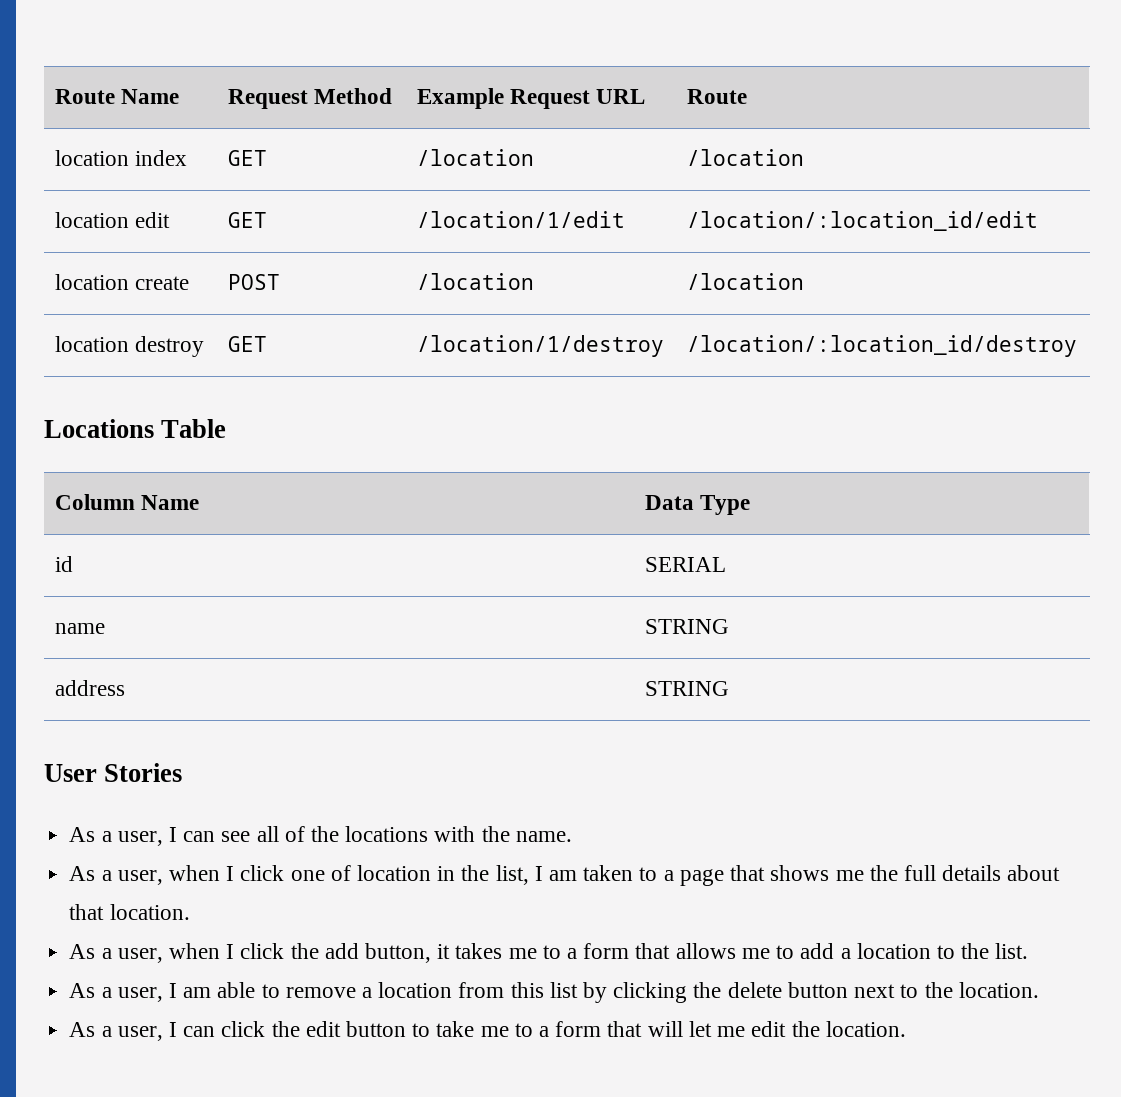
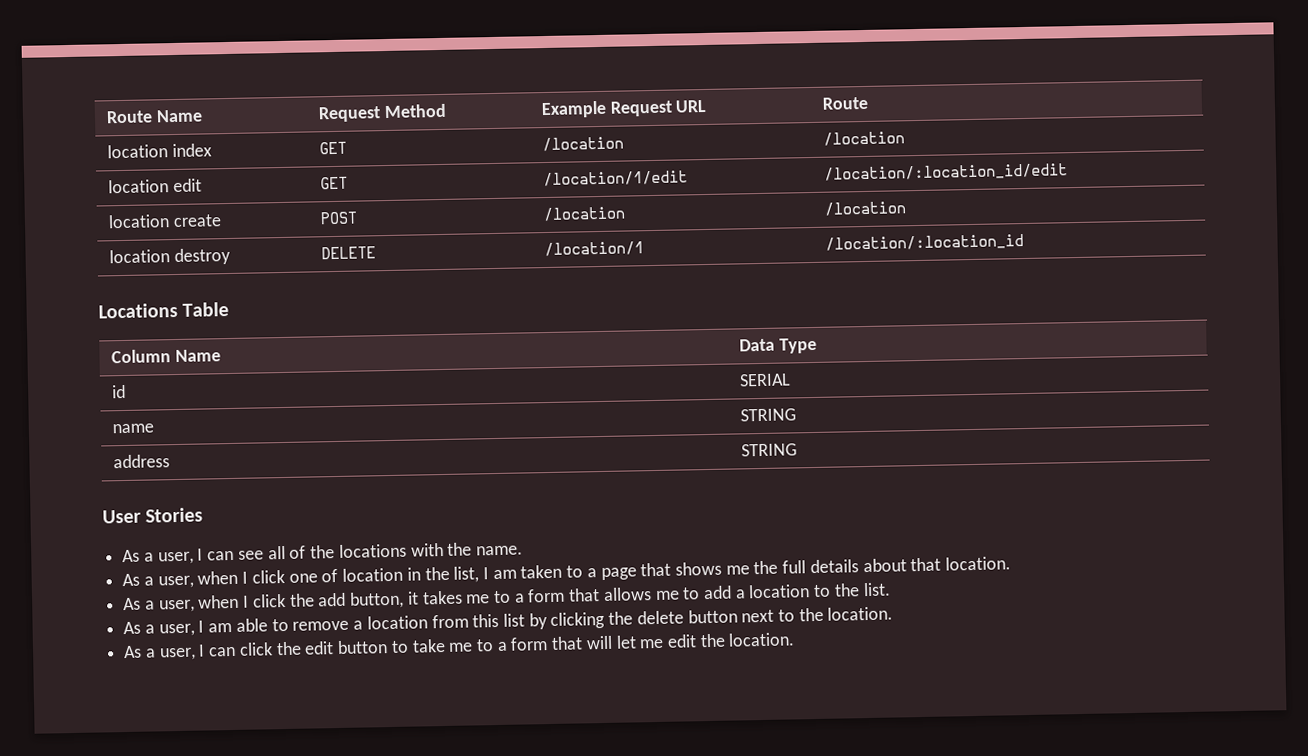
- location destroy | GET | /location/1/destroy | /location/:location_id/destroy
+ location destroy | DELETE | /location/1 | /location/:location_id

